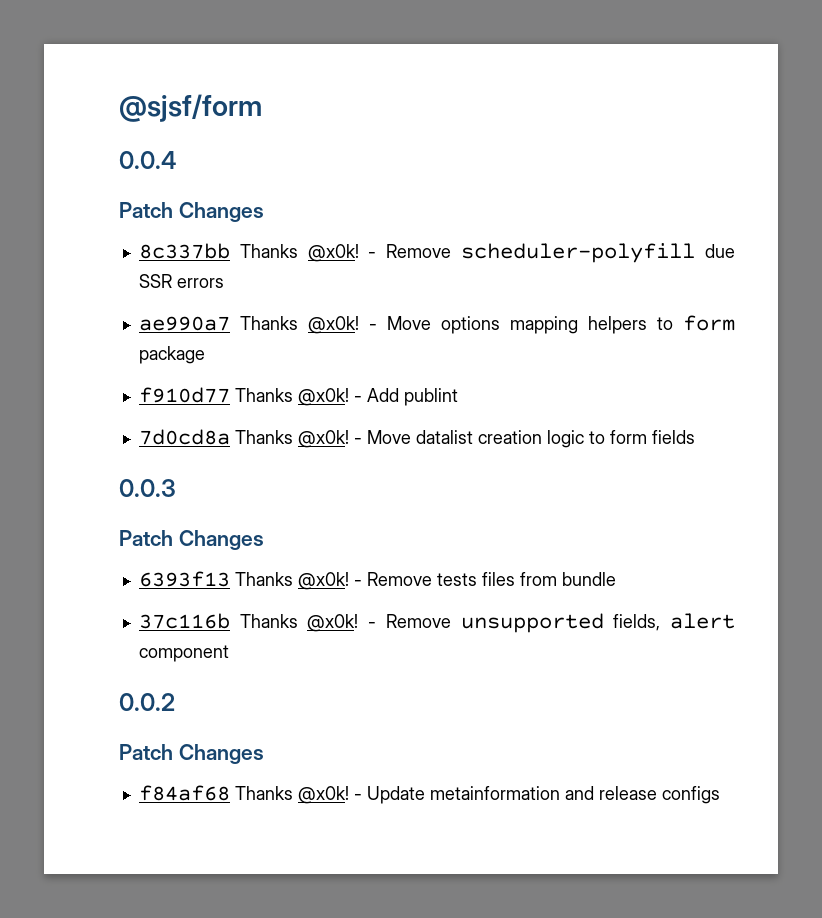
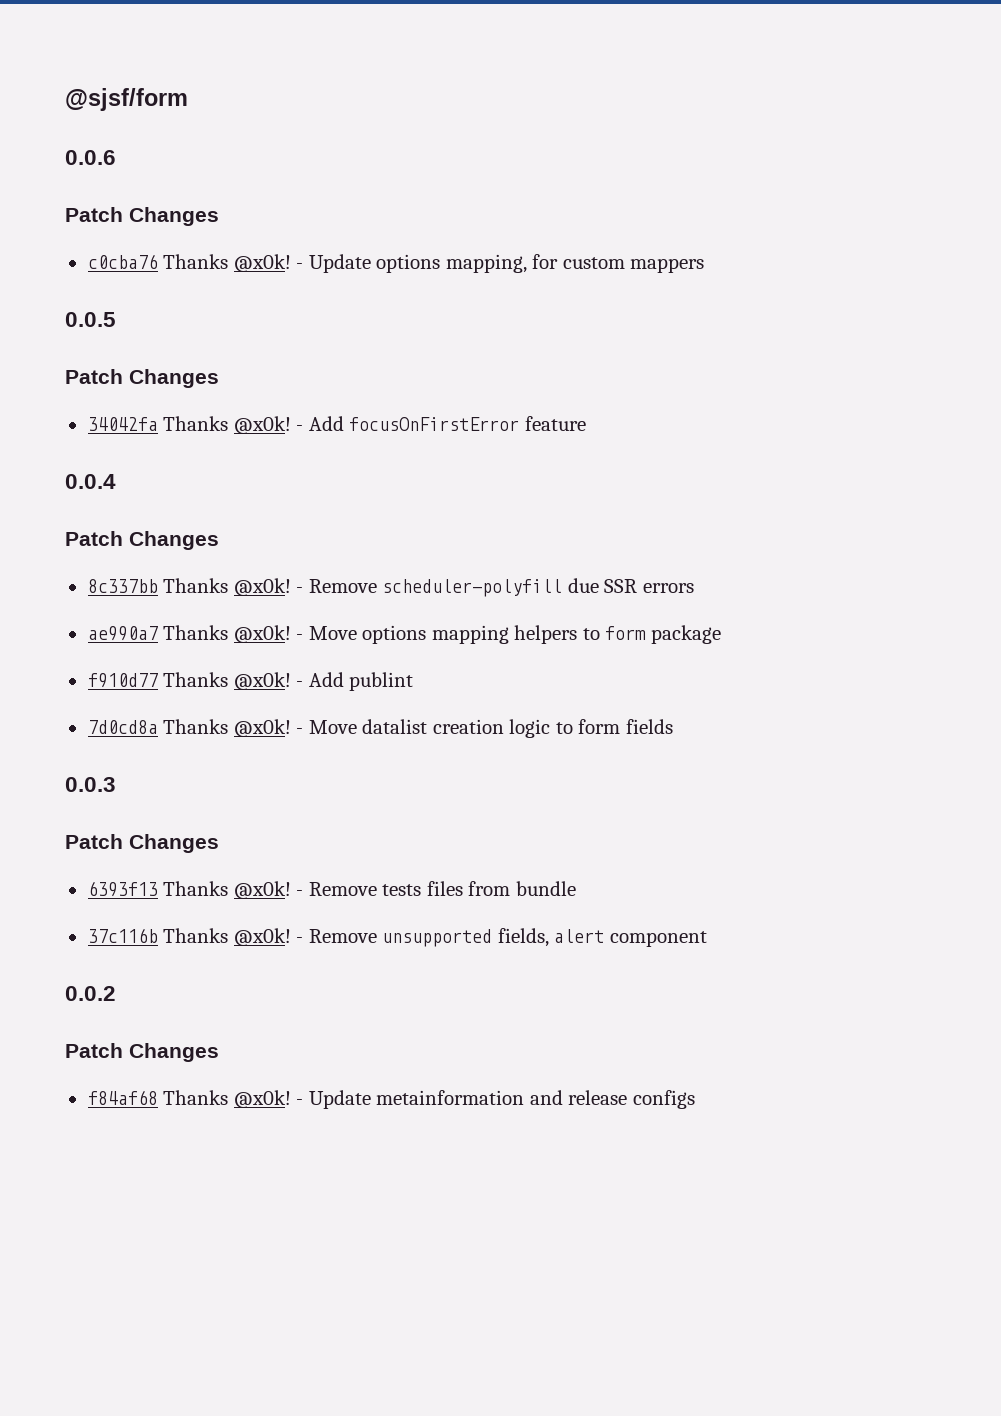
+ 0.0.6
+ Patch Changes
+ c0cba76 Thanks @x0k! - Update options mapping, for custom mappers
+ 0.0.5
+ Patch Changes
+ 34042fa Thanks @x0k! - Add focusOnFirstError feature

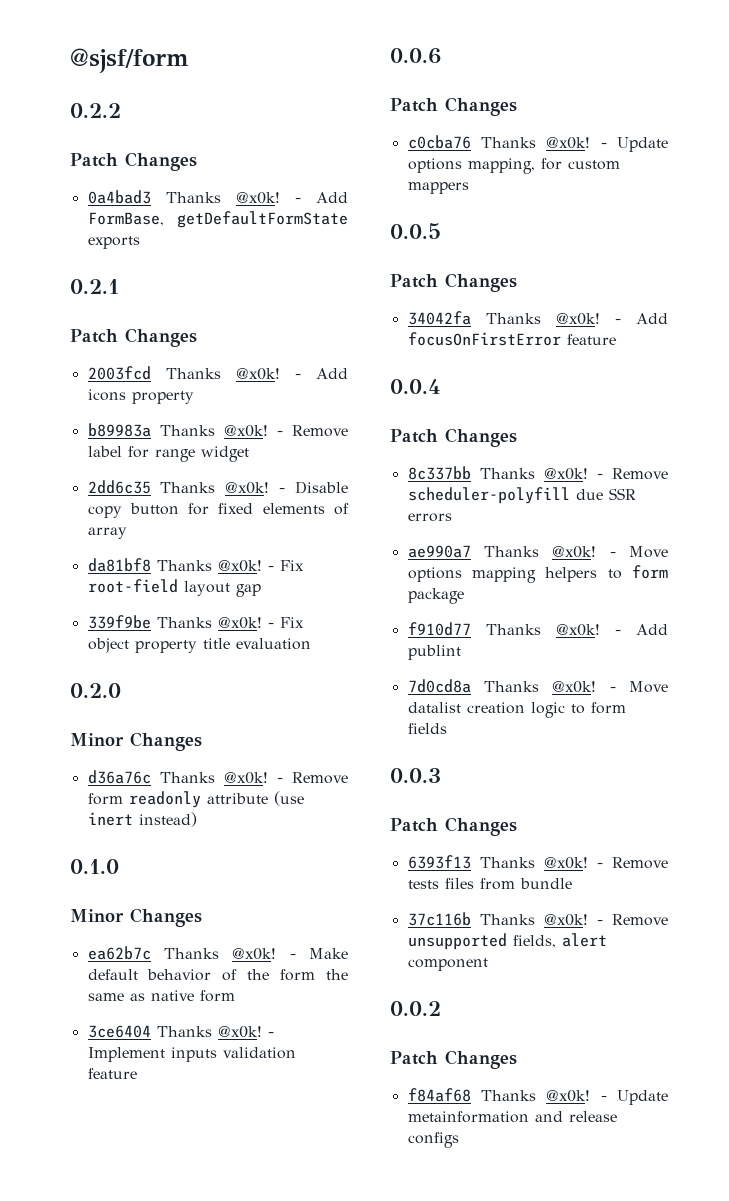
+ 0.2.2
+ Patch Changes
+ 0a4bad3 Thanks @x0k! - Add FormBase, getDefaultFormState exports
+ 0.2.1
+ Patch Changes
+ 2003fcd Thanks @x0k! - Add icons property
+ b89983a Thanks @x0k! - Remove label for range widget
+ 2dd6c35 Thanks @x0k! - Disable copy button for fixed elements of array
+ da81bf8 Thanks @x0k! - Fix root-field layout gap
+ 339f9be Thanks @x0k! - Fix object property title evaluation
+ 0.2.0
+ Minor Changes
+ d36a76c Thanks @x0k! - Remove form readonly attribute (use inert instead)
+ 0.1.0
+ Minor Changes
+ ea62b7c Thanks @x0k! - Make default behavior of the form the same as native form
+ 3ce6404 Thanks @x0k! - Implement inputs validation feature

